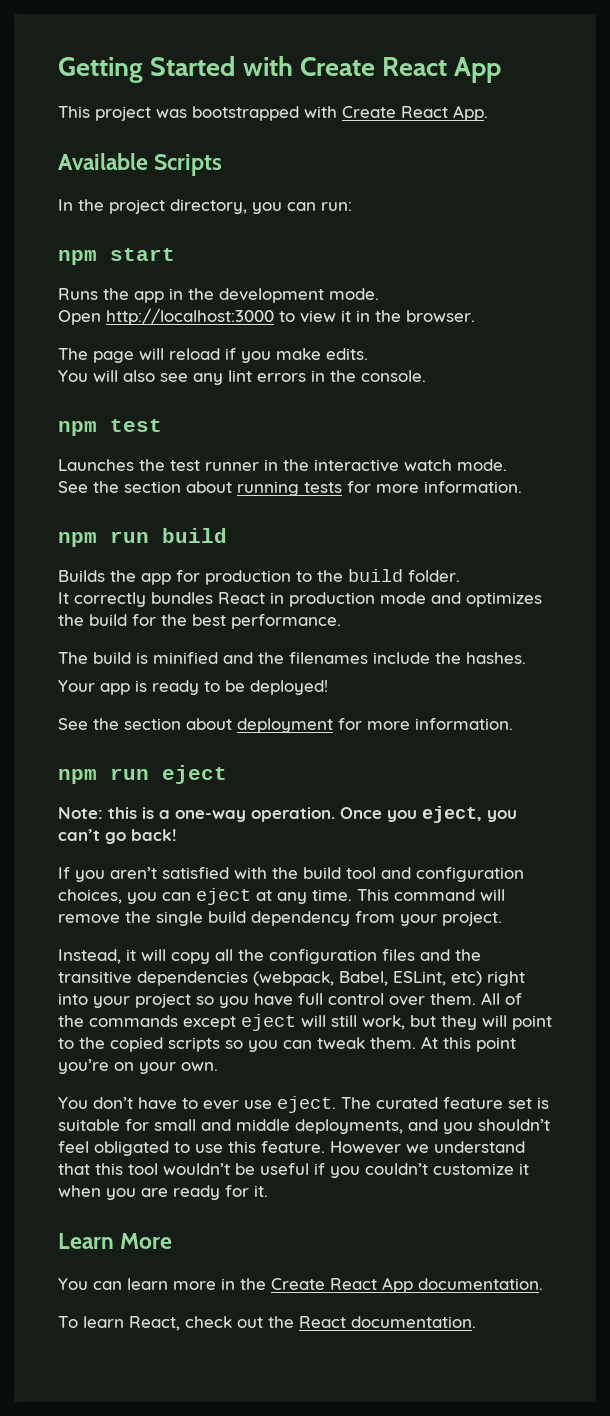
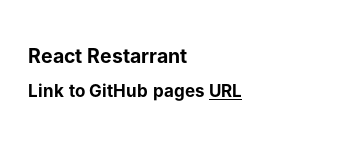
- Getting Started with Create React App
- This project was bootstrapped with Create React App.
- Available Scripts
- In the project directory, you can run:
- npm start
- Runs the app in the development mode.
- Open http://localhost:3000 to view it in the browser.
- The page will reload if you make edits.
- You will also see any lint errors in the console.
- npm test
- Launches the test runner in the interactive watch mode.
- See the section about running tests for more information.
- npm run build
- Builds the app for production to the build folder.
- It correctly bundles React in production mode and optimizes the build for the best performance.
- The build is minified and the filenames include the hashes.
- Your app is ready to be deployed!
- See the section about deployment for more information.
- npm run eject
- Note: this is a one-way operation. Once you eject, you can’t go back!
- If you aren’t satisfied with the build tool and configuration choices, you can eject at any time. This command will remove the single build dependency from your project.
- Instead, it will copy all the configuration files and the transitive dependencies (webpack, Babel, ESLint, etc) right into your project so you have full control over them. All of the commands except eject will still work, but they will point to the copied scripts so you can tweak them. At this point you’re on your own.
- You don’t have to ever use eject. The curated feature set is suitable for small and middle deployments, and you shouldn’t feel obligated to use this feature. However we understand that this tool wouldn’t be useful if you couldn’t customize it when you are ready for it.
- Learn More
- You can learn more in the Create React App documentation.
- To learn React, check out the React documentation.
+ React Restarrant
+ Link to GitHub pages URL

